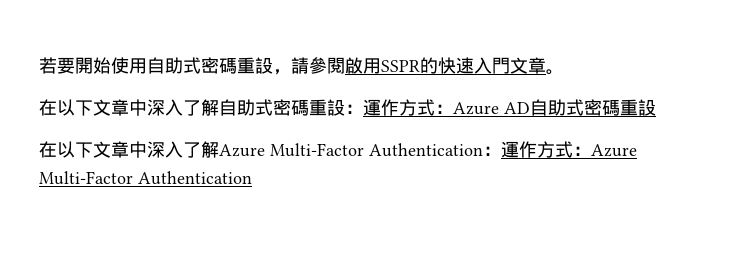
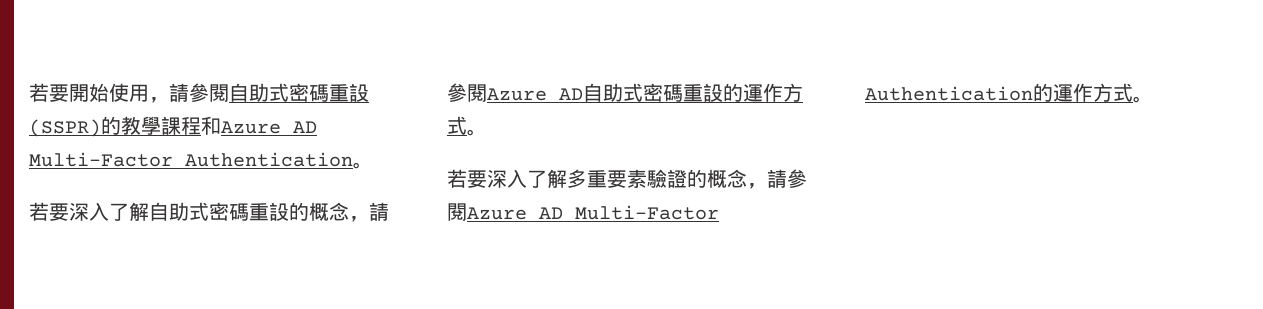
- 若要開始使用自助式密碼重設，請參閱啟用SSPR的快速入門文章。
- 在以下文章中深入了解自助式密碼重設：運作方式：Azure AD自助式密碼重設
- 在以下文章中深入了解Azure Multi-Factor Authentication：運作方式：Azure Multi-Factor Authentication
+ 若要開始使用，請參閱自助式密碼重設(SSPR)的教學課程和Azure AD Multi-Factor Authentication。
+ 若要深入了解自助式密碼重設的概念，請參閱Azure AD自助式密碼重設的運作方式。
+ 若要深入了解多重要素驗證的概念，請參閱Azure AD Multi-Factor Authentication的運作方式。

